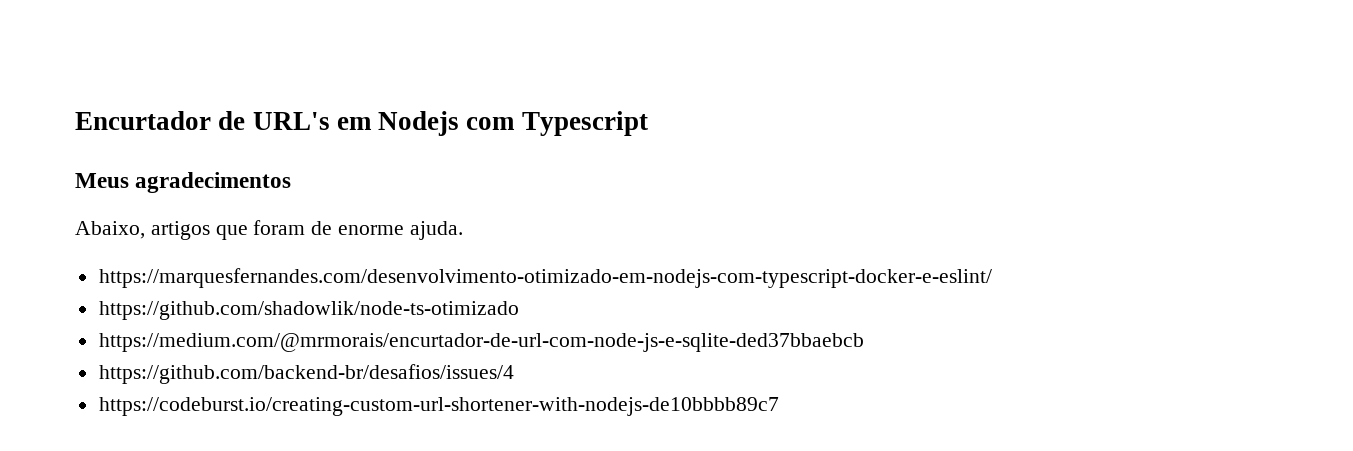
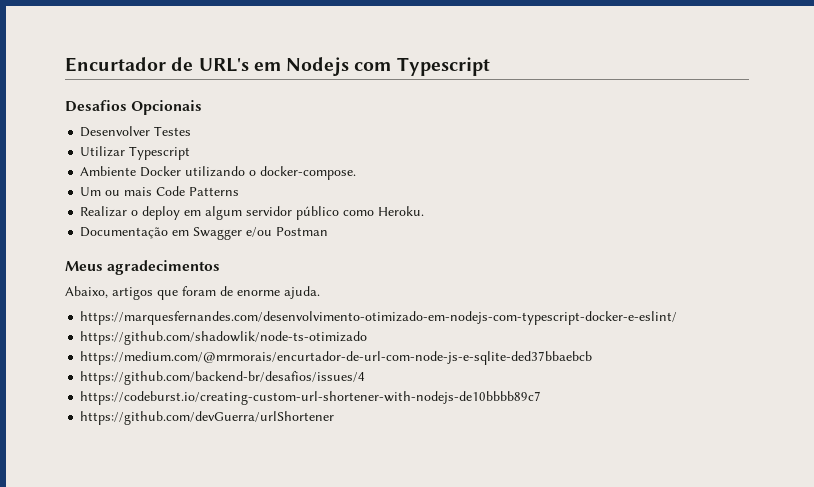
+ Desafios Opcionais
+ Desenvolver Testes
+ Utilizar Typescript
+ Ambiente Docker utilizando o docker-compose.
+ Um ou mais Code Patterns
+ Realizar o deploy em algum servidor público como Heroku.
+ Documentação em Swagger e/ou Postman
+ https://github.com/devGuerra/urlShortener

